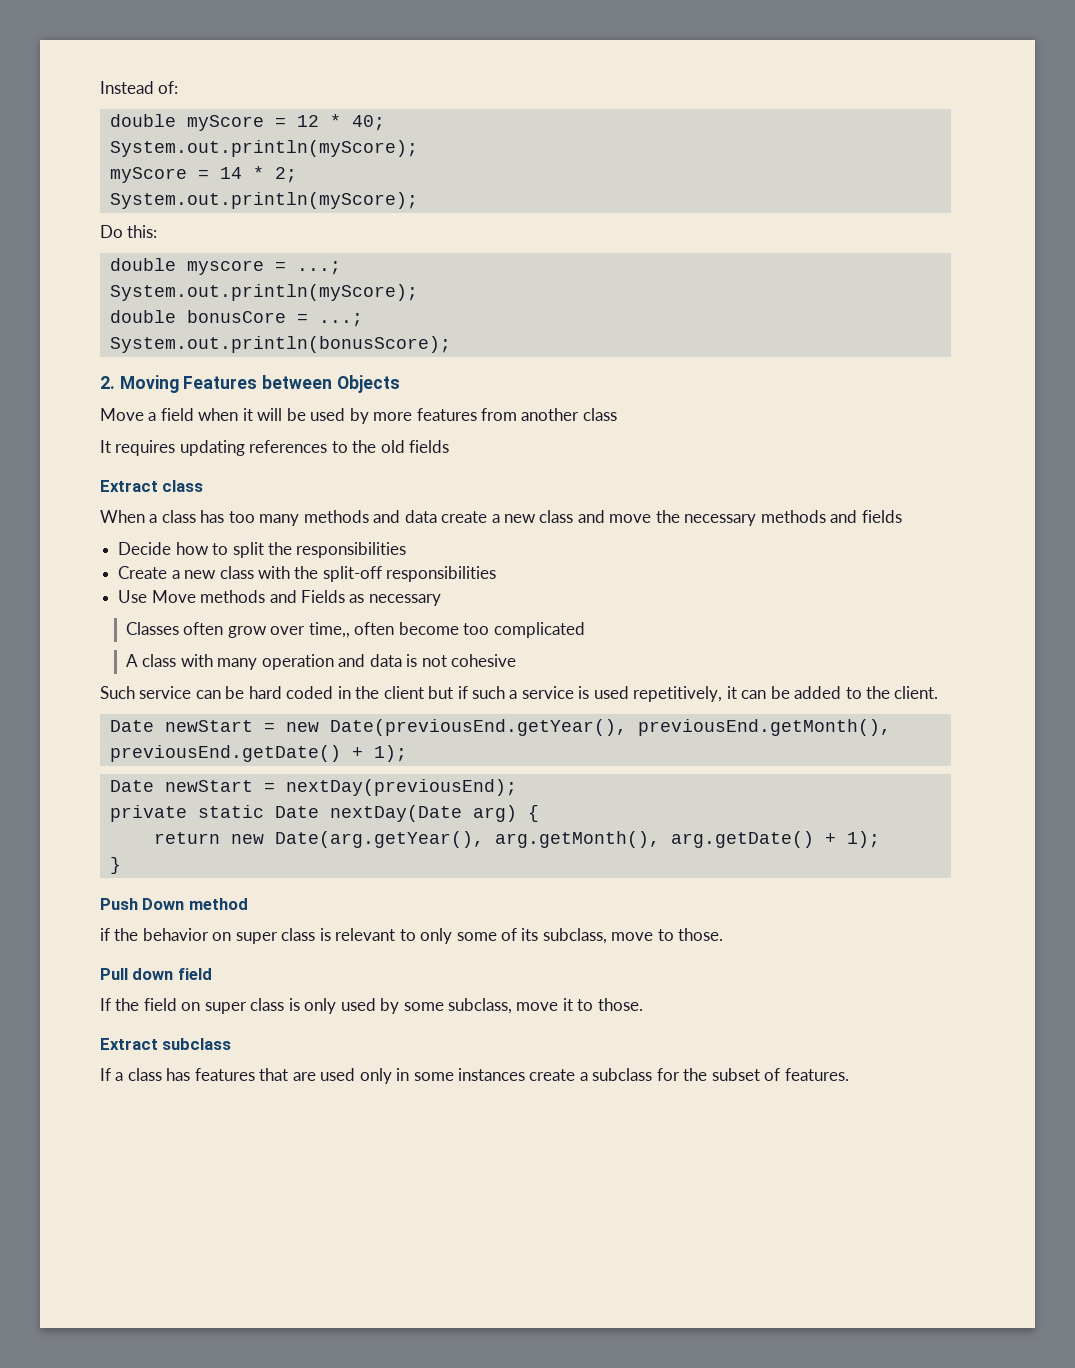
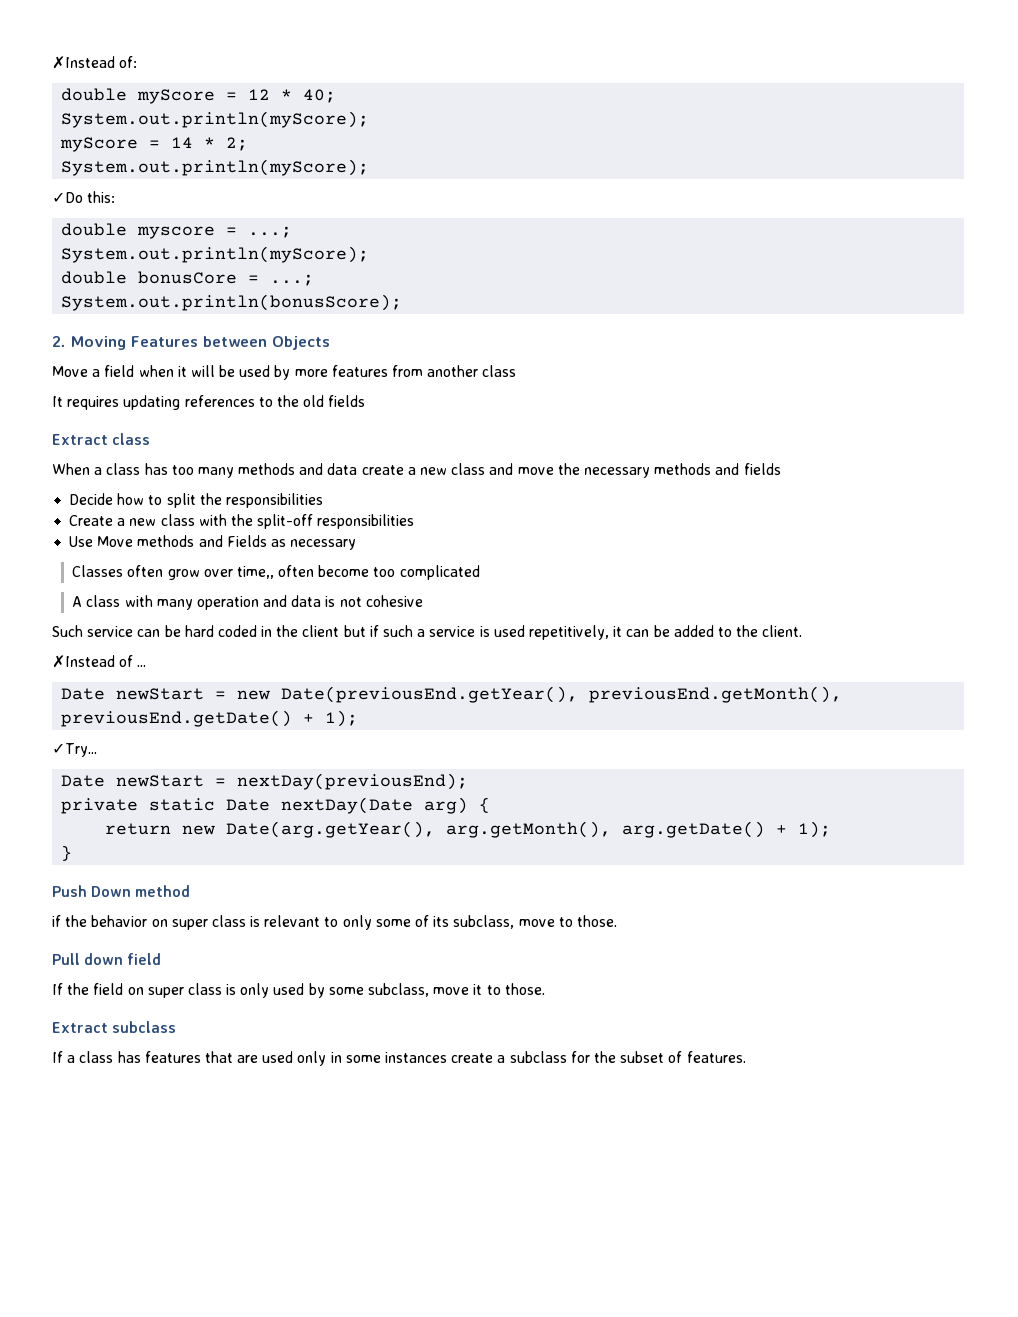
- Instead of:
+ ✗Instead of:
- Do this:
+ ✓Do this:
+ ✗Instead of ...
+ ✓Try...

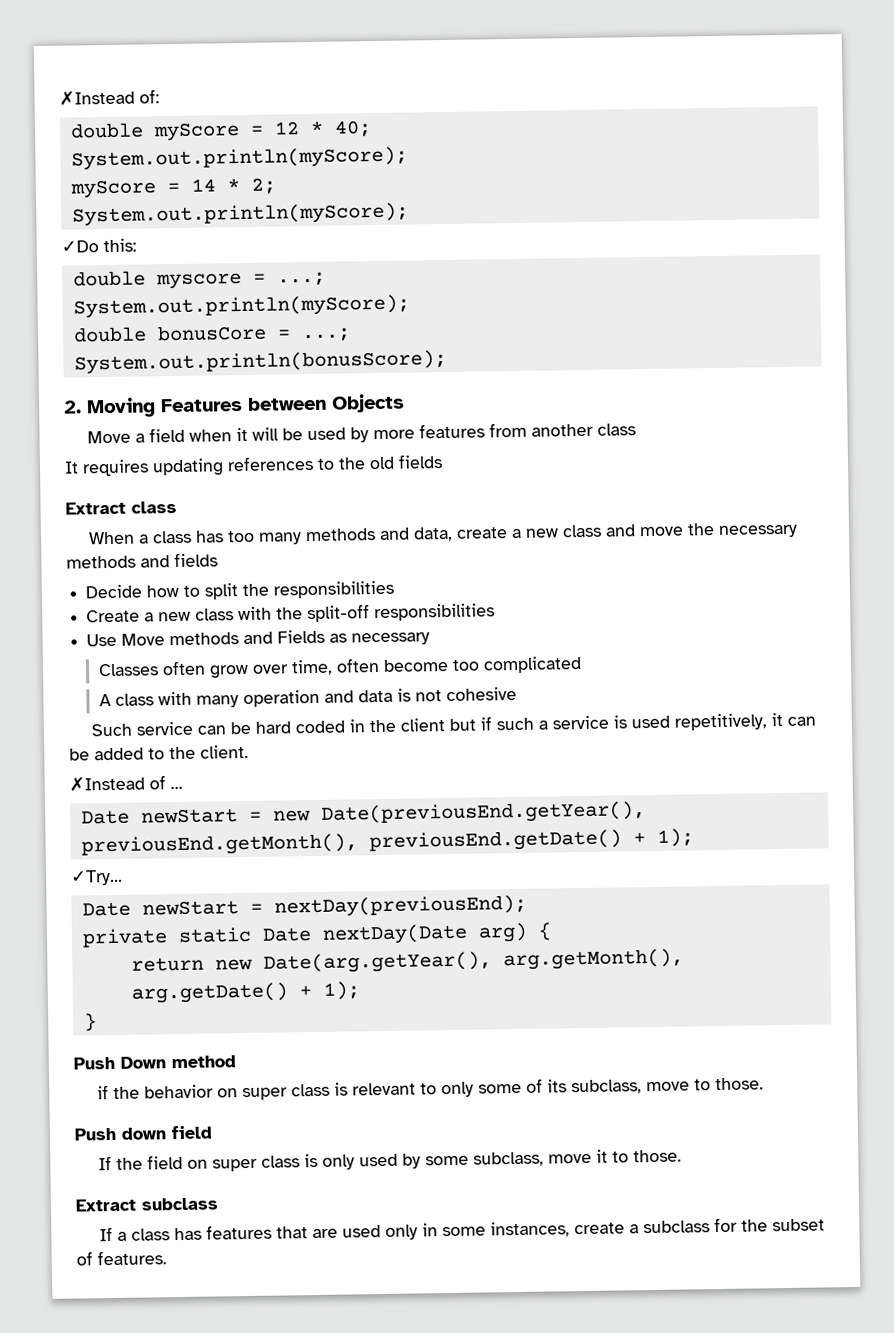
- When a class has too many methods and data create a new class and move the necessary methods and fields
+ When a class has too many methods and data, create a new class and move the necessary methods and fields
- Classes often grow over time,, often become too complicated
+ Classes often grow over time, often become too complicated
- Pull down field
+ Push down field
- If a class has features that are used only in some instances create a subclass for the subset of features.
+ If a class has features that are used only in some instances, create a subclass for the subset of features.

